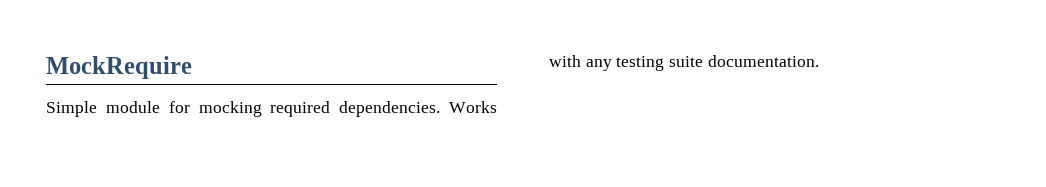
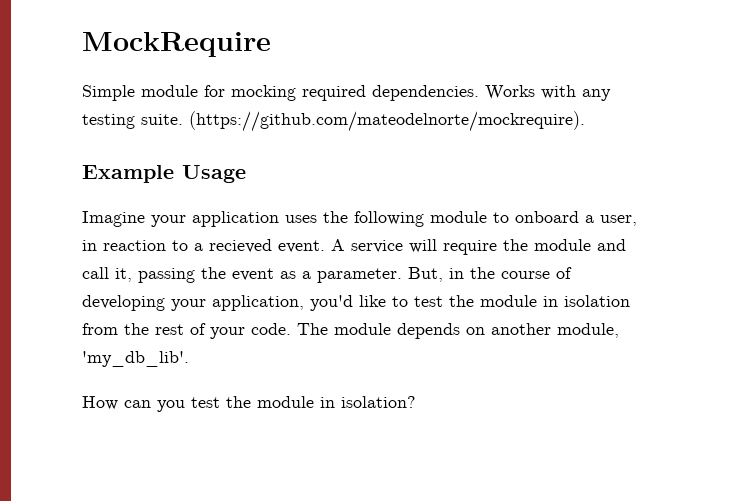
- Works with any testing suite documentation.
+ Works with any testing suite. (https://github.com/mateodelnorte/mockrequire).
+ Example Usage
+ Imagine your application uses the following module to onboard a user, in reaction to a recieved event. A service will require the module and call it, passing the event as a parameter. But, in the course of developing your application, you'd like to test the module in isolation from the rest of your code. The module depends on another module, 'my_db_lib'.
+ How can you test the module in isolation?

